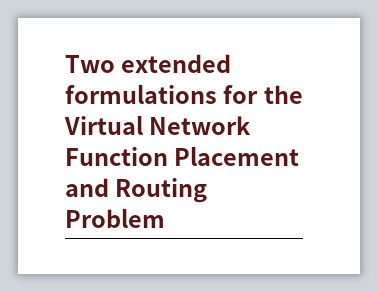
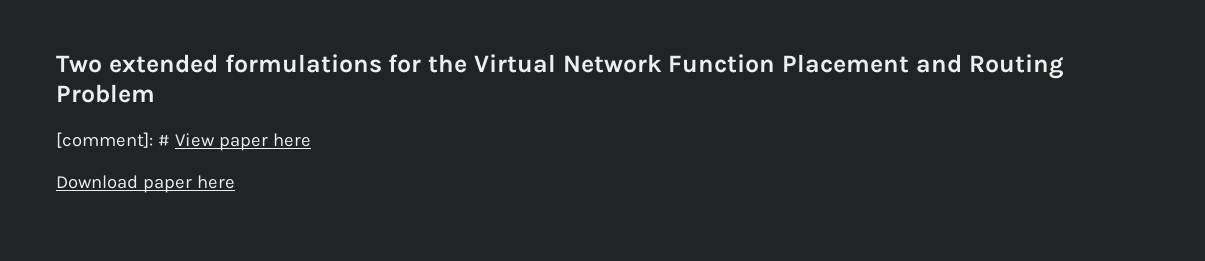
+ [comment]: # View paper here
+ Download paper here

